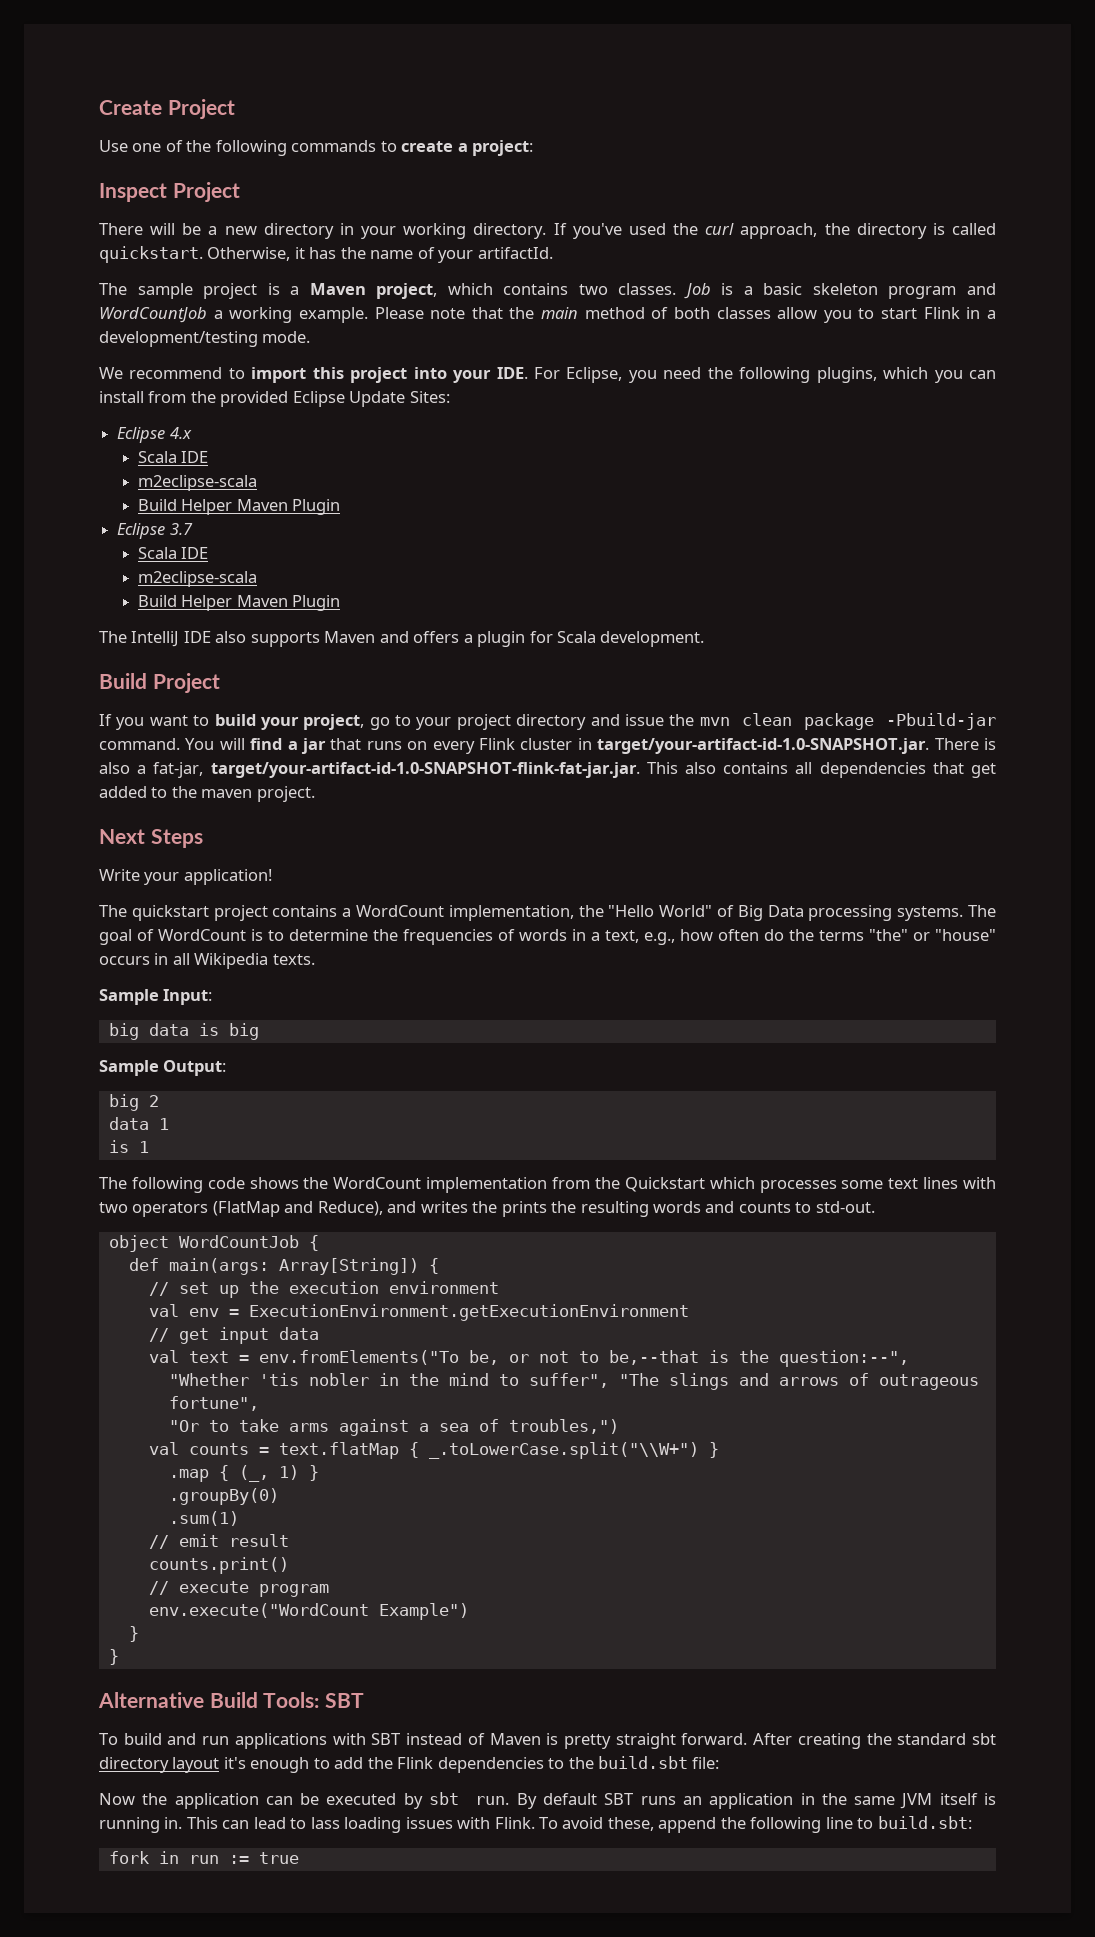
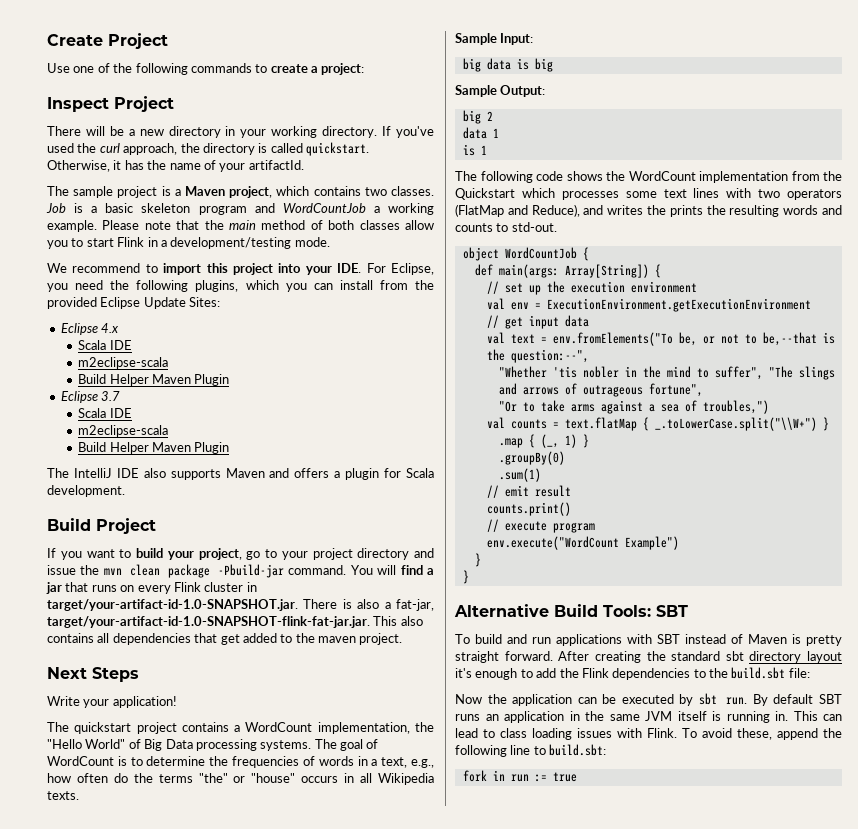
- This can lead to lass loading issues with Flink.
+ This can lead to class loading issues with Flink.

